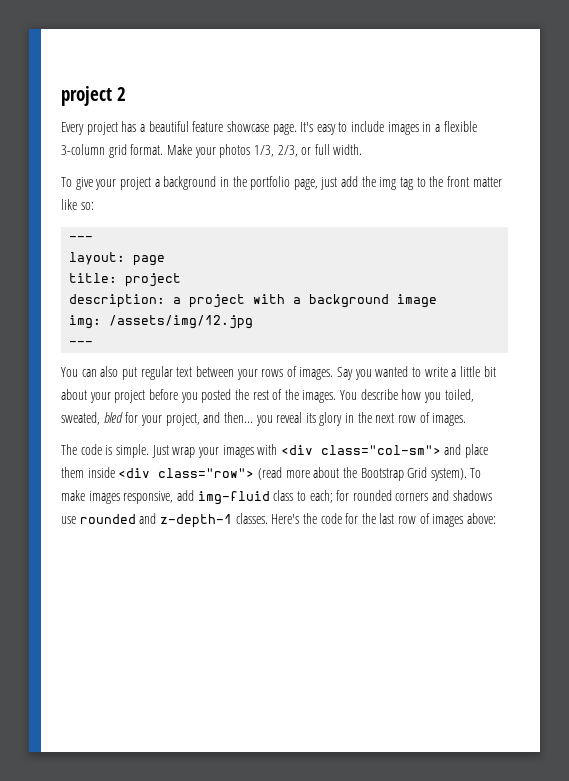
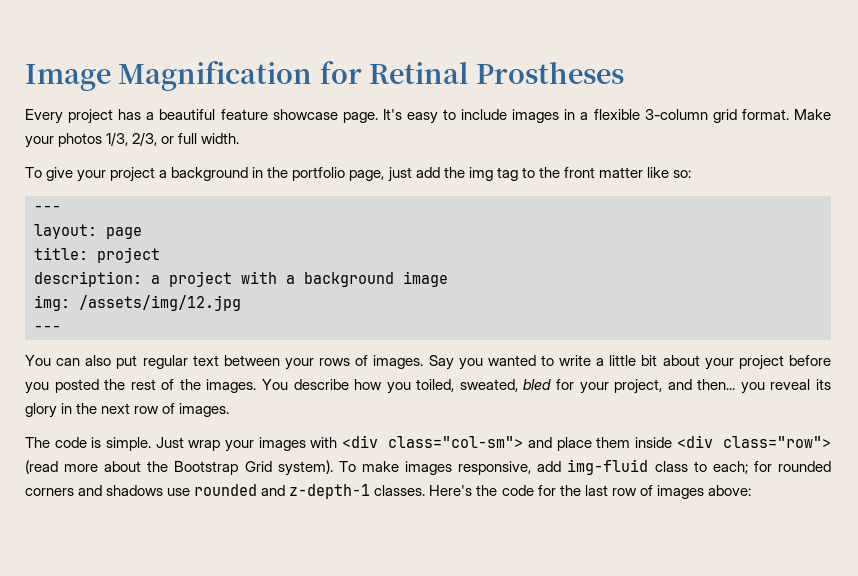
- project 2
+ Image Magnification for Retinal Prostheses

